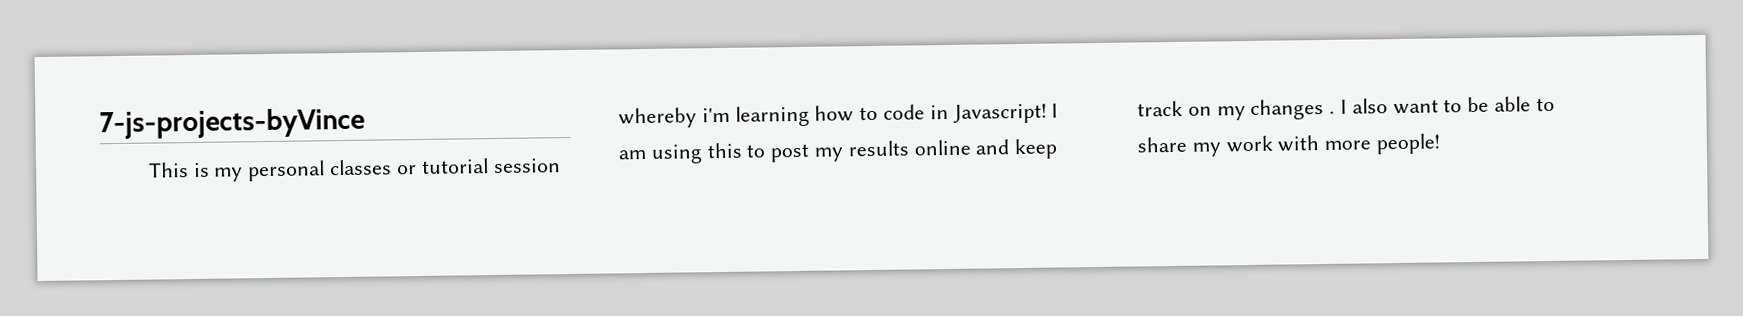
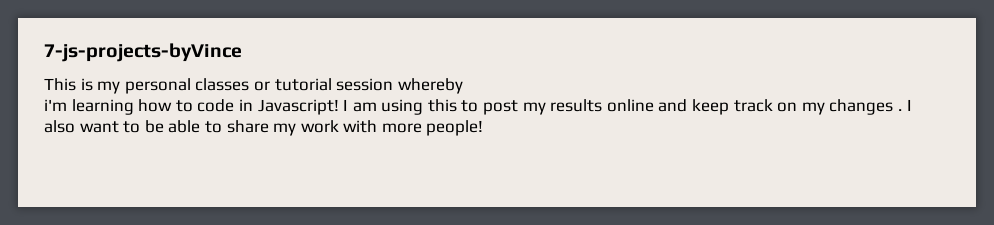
- This is my personal classes or tutorial session whereby i'm learning how to code in Javascript!
+ This is my personal classes or tutorial session whereby
+ i'm learning how to code in Javascript!

